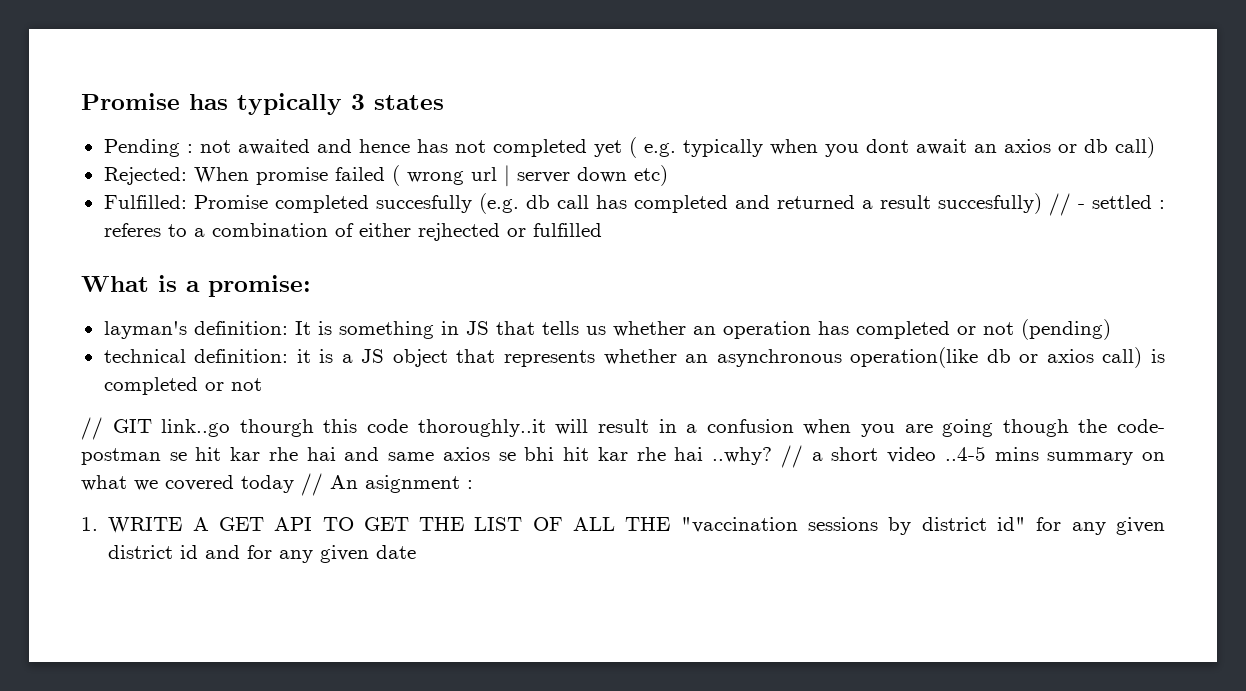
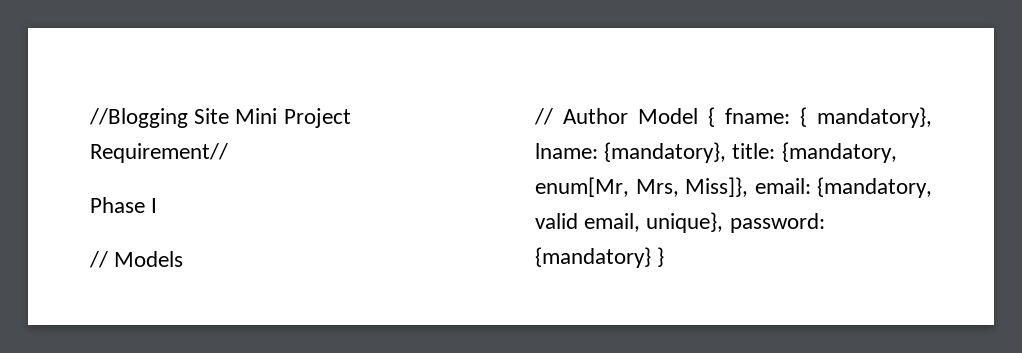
- Promise has typically 3 states
- Pending : not awaited and hence has not completed yet ( e.g. typically when you dont await an axios or db call)
- Rejected: When promise failed ( wrong url | server down etc)
- Fulfilled: Promise completed succesfully (e.g. db call has completed and returned a result succesfully) // - settled : referes to a combination of either rejhected or fulfilled
- What is a promise:
- layman's definition: It is something in JS that tells us whether an operation has completed or not (pending)
- technical definition: it is a JS object that represents whether an asynchronous operation(like db or axios call) is completed or not
- // GIT link..go thourgh this code thoroughly..it will result in a confusion when you are going though the code- postman se hit kar rhe hai and same axios se bhi hit kar rhe hai ..why? // a short video ..4-5 mins summary on what we covered today // An asignment :
- 1. WRITE A GET API TO GET THE LIST OF ALL THE "vaccination sessions by district id" for any given district id and for any given date
+ //Blogging Site Mini Project Requirement//
+ Phase I
+ // Models
+ // Author Model { fname: { mandatory}, lname: {mandatory}, title: {mandatory, enum[Mr, Mrs, Miss]}, email: {mandatory, valid email, unique}, password: {mandatory} }

